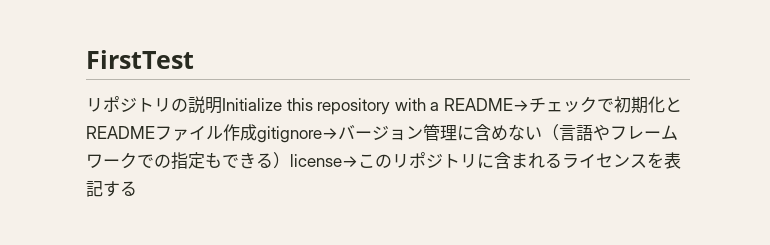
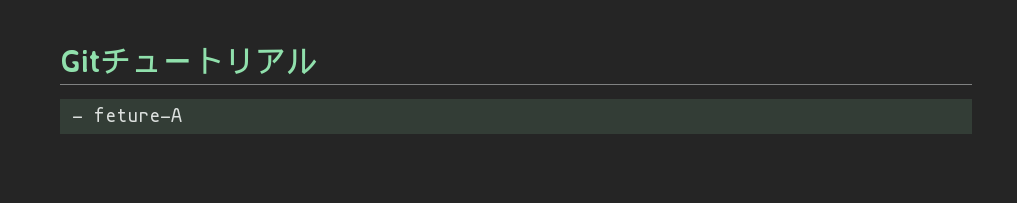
- FirstTest
- リポジトリの説明Initialize this repository with a README→チェックで初期化とREADMEファイル作成gitignore→バージョン管理に含めない（言語やフレームワークでの指定もできる）license→このリポジトリに含まれるライセンスを表記する
+ Gitチュートリアル
+ - feture-A

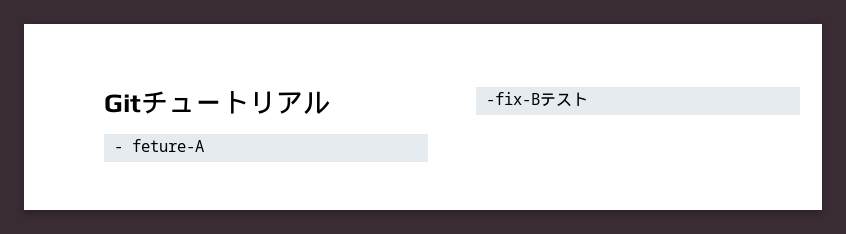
+ -fix-Bテスト

